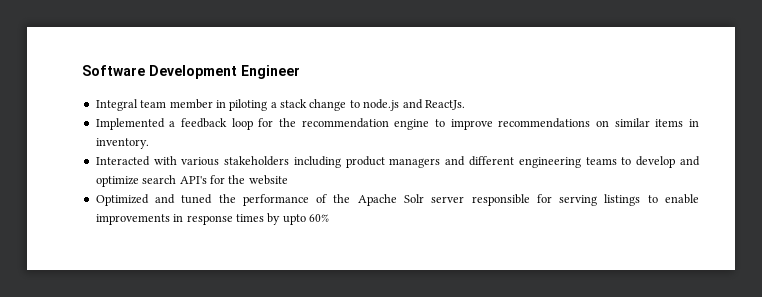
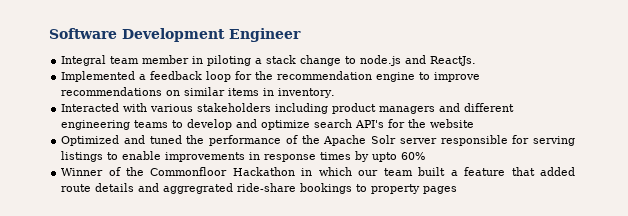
+ Winner of the Commonfloor Hackathon in which our team built a feature that added route details and aggregrated ride-share bookings to property pages

